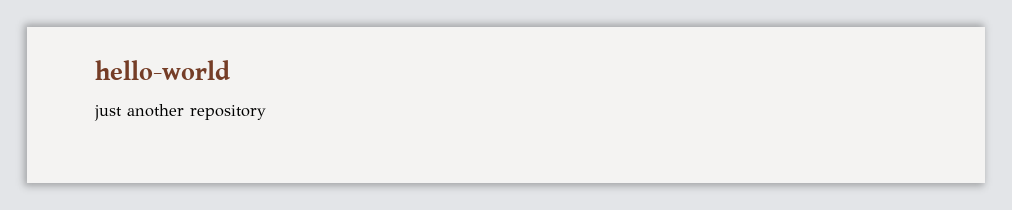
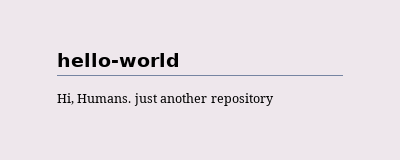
- just another repository
+ Hi, Humans. just another repository

